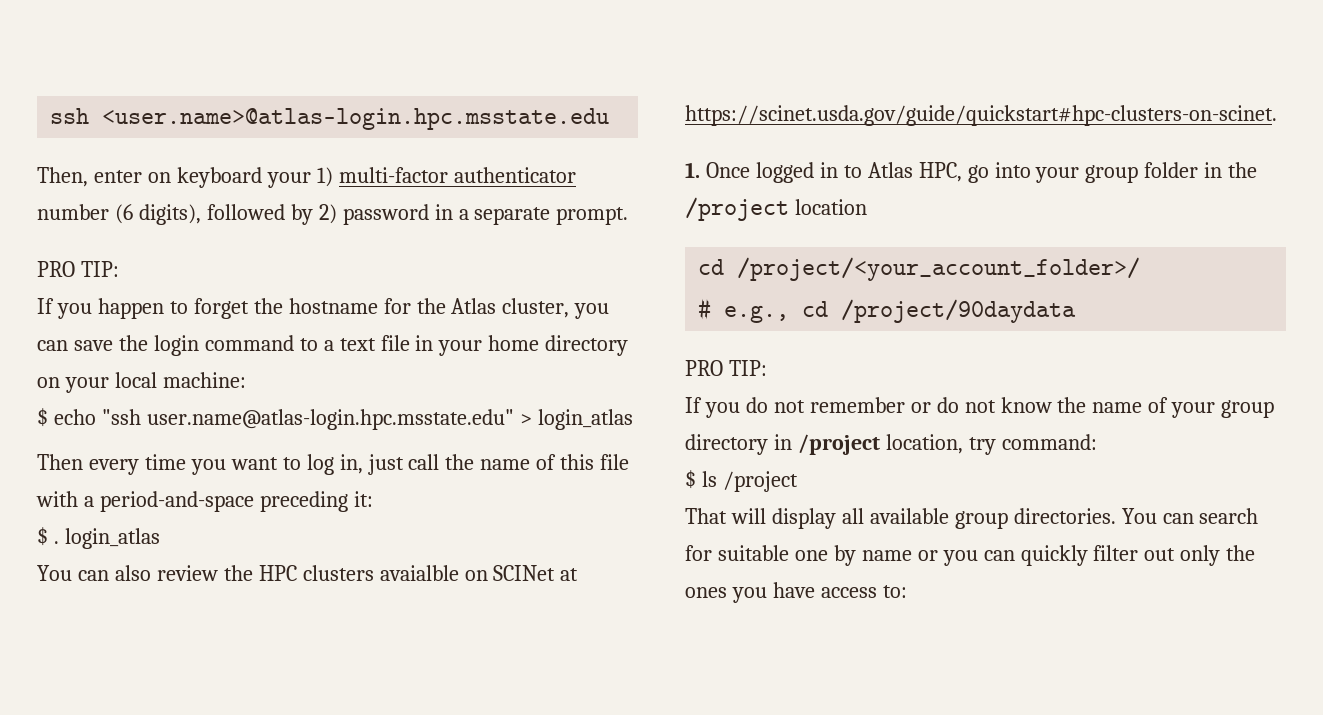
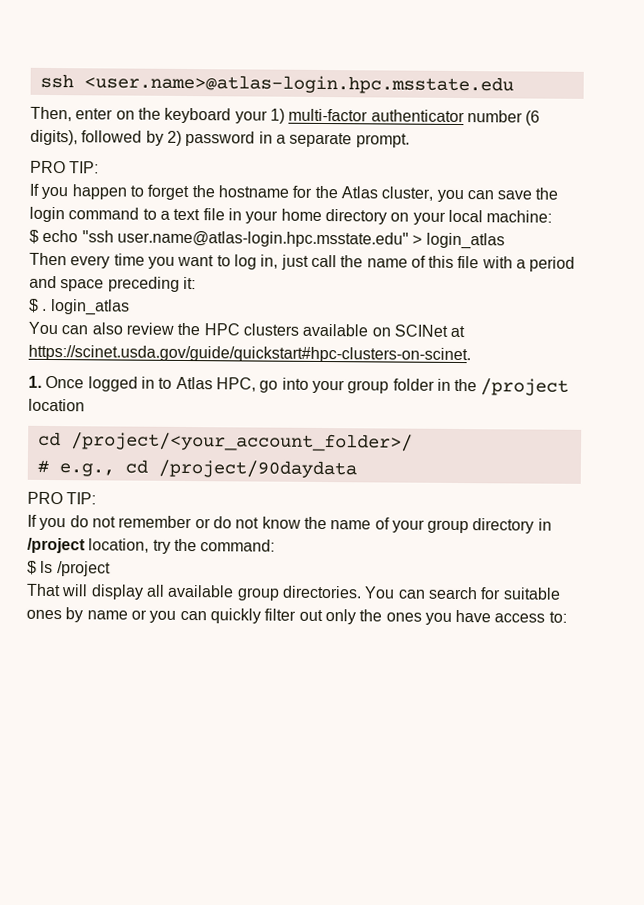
- Then, enter on keyboard your 1) multi-factor authenticator number (6 digits), followed by 2) password in a separate prompt.
+ Then, enter on the keyboard your 1) multi-factor authenticator number (6 digits), followed by 2) password in a separate prompt.
- Then every time you want to log in, just call the name of this file with a period-and-space preceding it:
+ Then every time you want to log in, just call the name of this file with a period and space preceding it:
- You can also review the HPC clusters avaialble on SCINet at https://scinet.usda.gov/guide/quickstart#hpc-clusters-on-scinet.
+ You can also review the HPC clusters available on SCINet at https://scinet.usda.gov/guide/quickstart#hpc-clusters-on-scinet.
- If you do not remember or do not know the name of your group directory in /project location, try command:
+ If you do not remember or do not know the name of your group directory in /project location, try the command:
- You can search for suitable one by name or you can quickly filter out only the ones you have access to:
+ You can search for suitable ones by name or you can quickly filter out only the ones you have access to:

